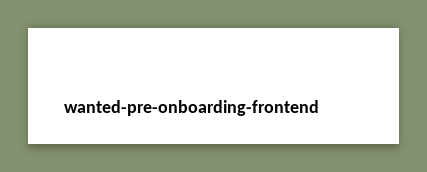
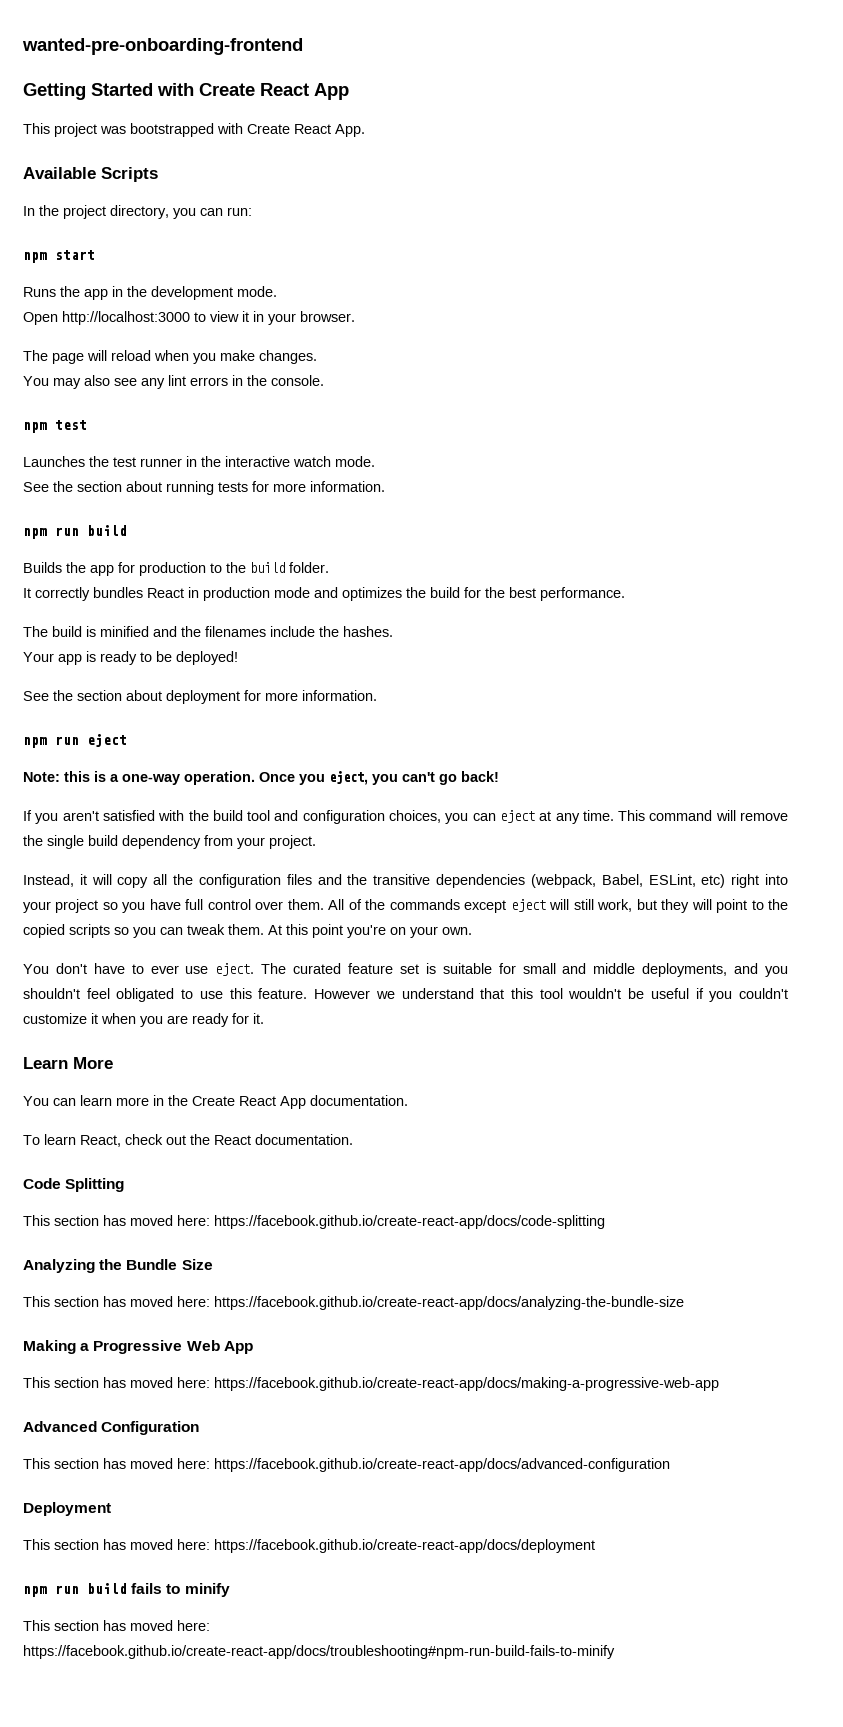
+ Getting Started with Create React App
+ This project was bootstrapped with Create React App.
+ Available Scripts
+ In the project directory, you can run:
+ npm start
+ Runs the app in the development mode.
+ Open http://localhost:3000 to view it in your browser.
+ The page will reload when you make changes.
+ You may also see any lint errors in the console.
+ npm test
+ Launches the test runner in the interactive watch mode.
+ See the section about running tests for more information.
+ npm run build
+ Builds the app for production to the build folder.
+ It correctly bundles React in production mode and optimizes the build for the best performance.
+ The build is minified and the filenames include the hashes.
+ Your app is ready to be deployed!
+ See the section about deployment for more information.
+ npm run eject
+ Note: this is a one-way operation. Once you eject, you can't go back!
+ If you aren't satisfied with the build tool and configuration choices, you can eject at any time. This command will remove the single build dependency from your project.
+ Instead, it will copy all the configuration files and the transitive dependencies (webpack, Babel, ESLint, etc) right into your project so you have full control over them. All of the commands except eject will still work, but they will point to the copied scripts so you can tweak them. At this point you're on your own.
+ You don't have to ever use eject. The curated feature set is suitable for small and middle deployments, and you shouldn't feel obligated to use this feature. However we understand that this tool wouldn't be useful if you couldn't customize it when you are ready for it.
+ Learn More
+ You can learn more in the Create React App documentation.
+ To learn React, check out the React documentation.
+ Code Splitting
+ This section has moved here: https://facebook.github.io/create-react-app/docs/code-splitting
+ Analyzing the Bundle Size
+ This section has moved here: https://facebook.github.io/create-react-app/docs/analyzing-the-bundle-size
+ Making a Progressive Web App
+ This section has moved here: https://facebook.github.io/create-react-app/docs/making-a-progressive-web-app
+ Advanced Configuration
+ This section has moved here: https://facebook.github.io/create-react-app/docs/advanced-configuration
+ Deployment
+ This section has moved here: https://facebook.github.io/create-react-app/docs/deployment
+ npm run build fails to minify
+ This section has moved here: https://facebook.github.io/create-react-app/docs/troubleshooting#npm-run-build-fails-to-minify

